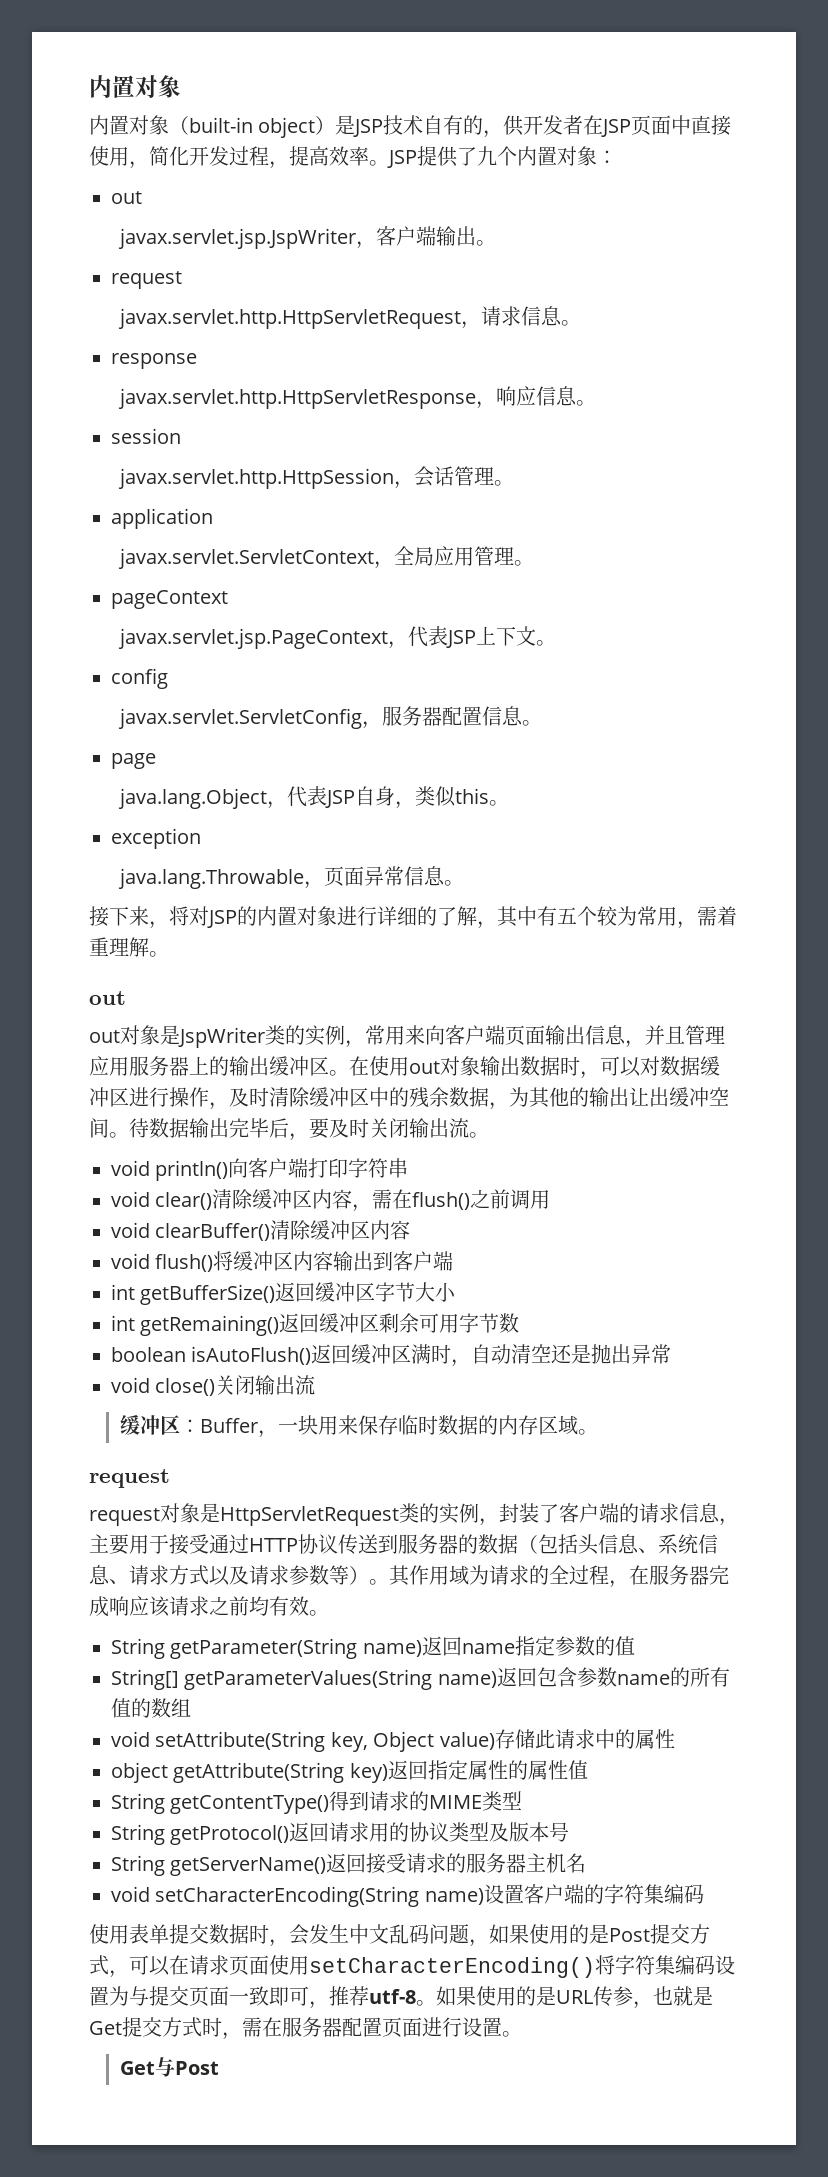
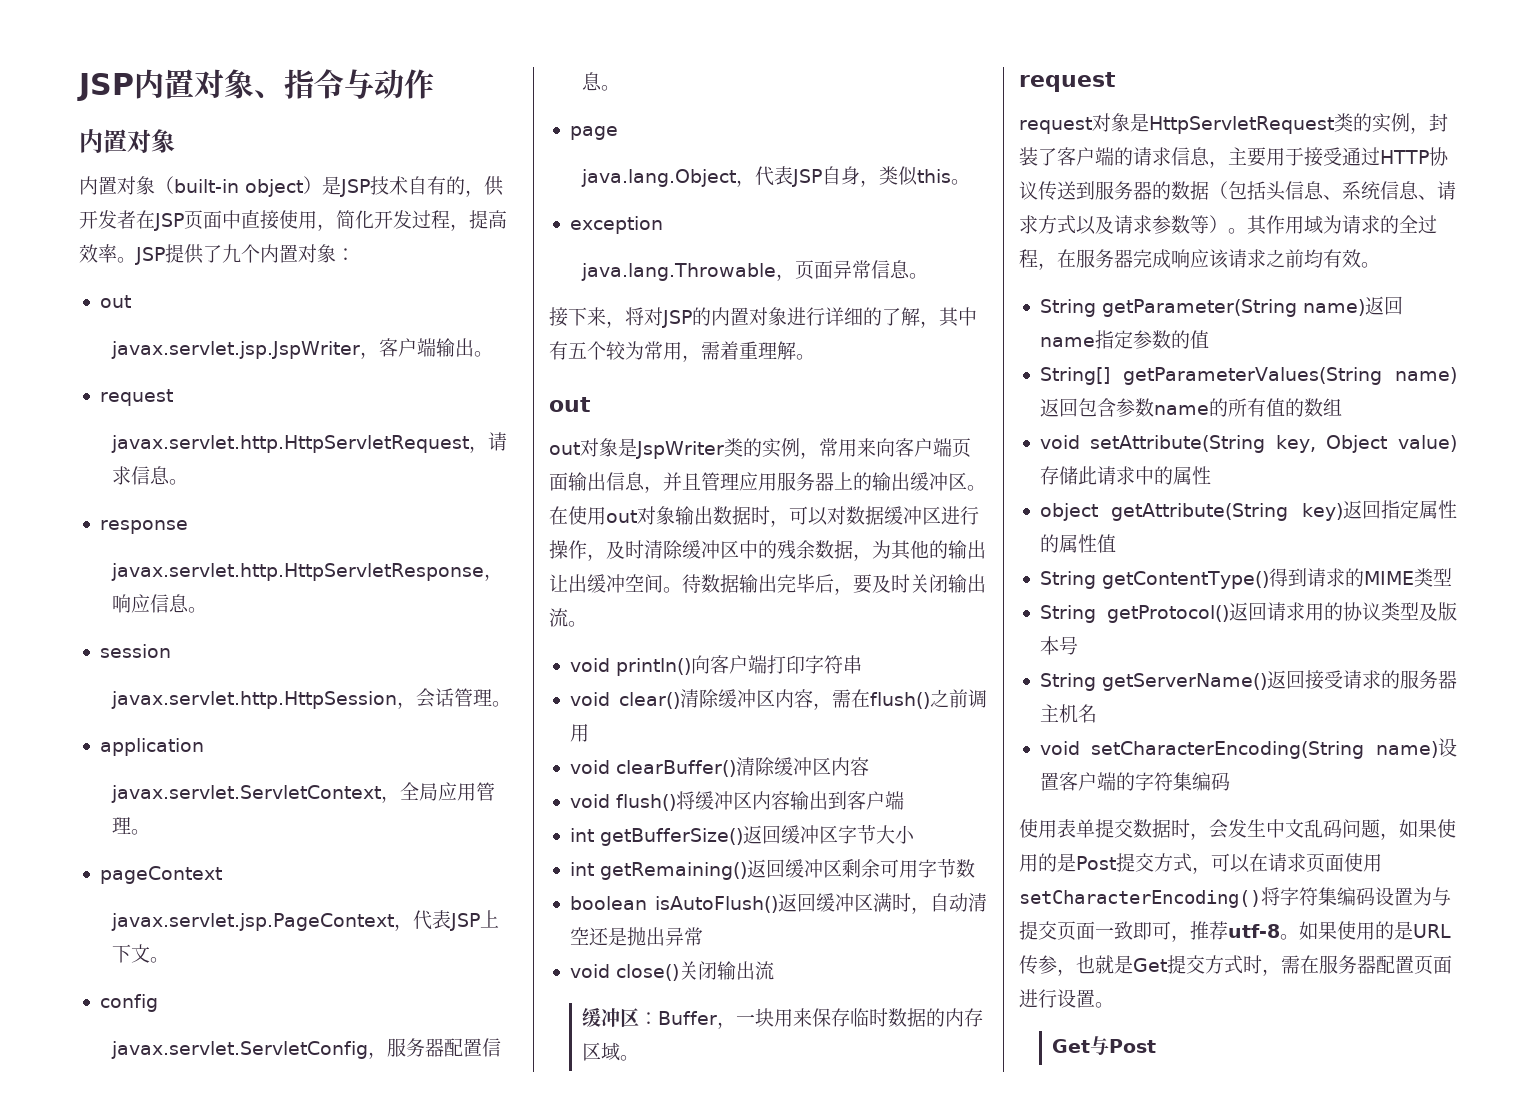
+ JSP内置对象、指令与动作

